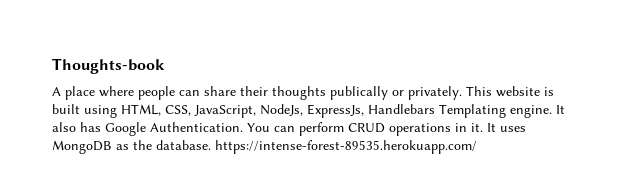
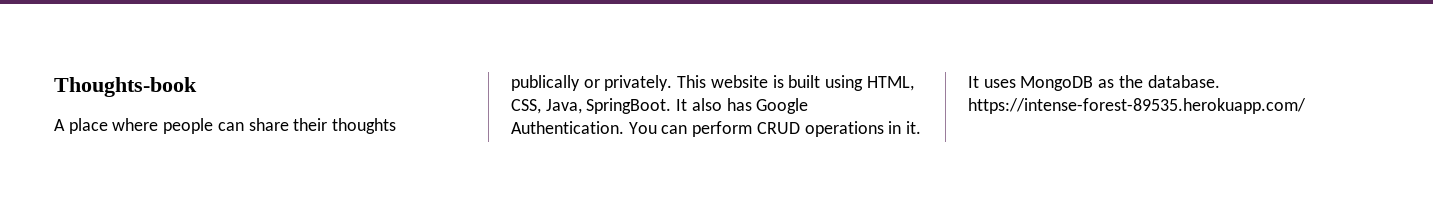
- This website is built using HTML, CSS, JavaScript, NodeJs, ExpressJs, Handlebars Templating engine.
+ This website is built using HTML, CSS, Java, SpringBoot.

